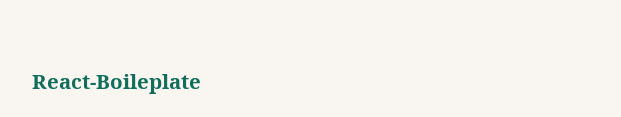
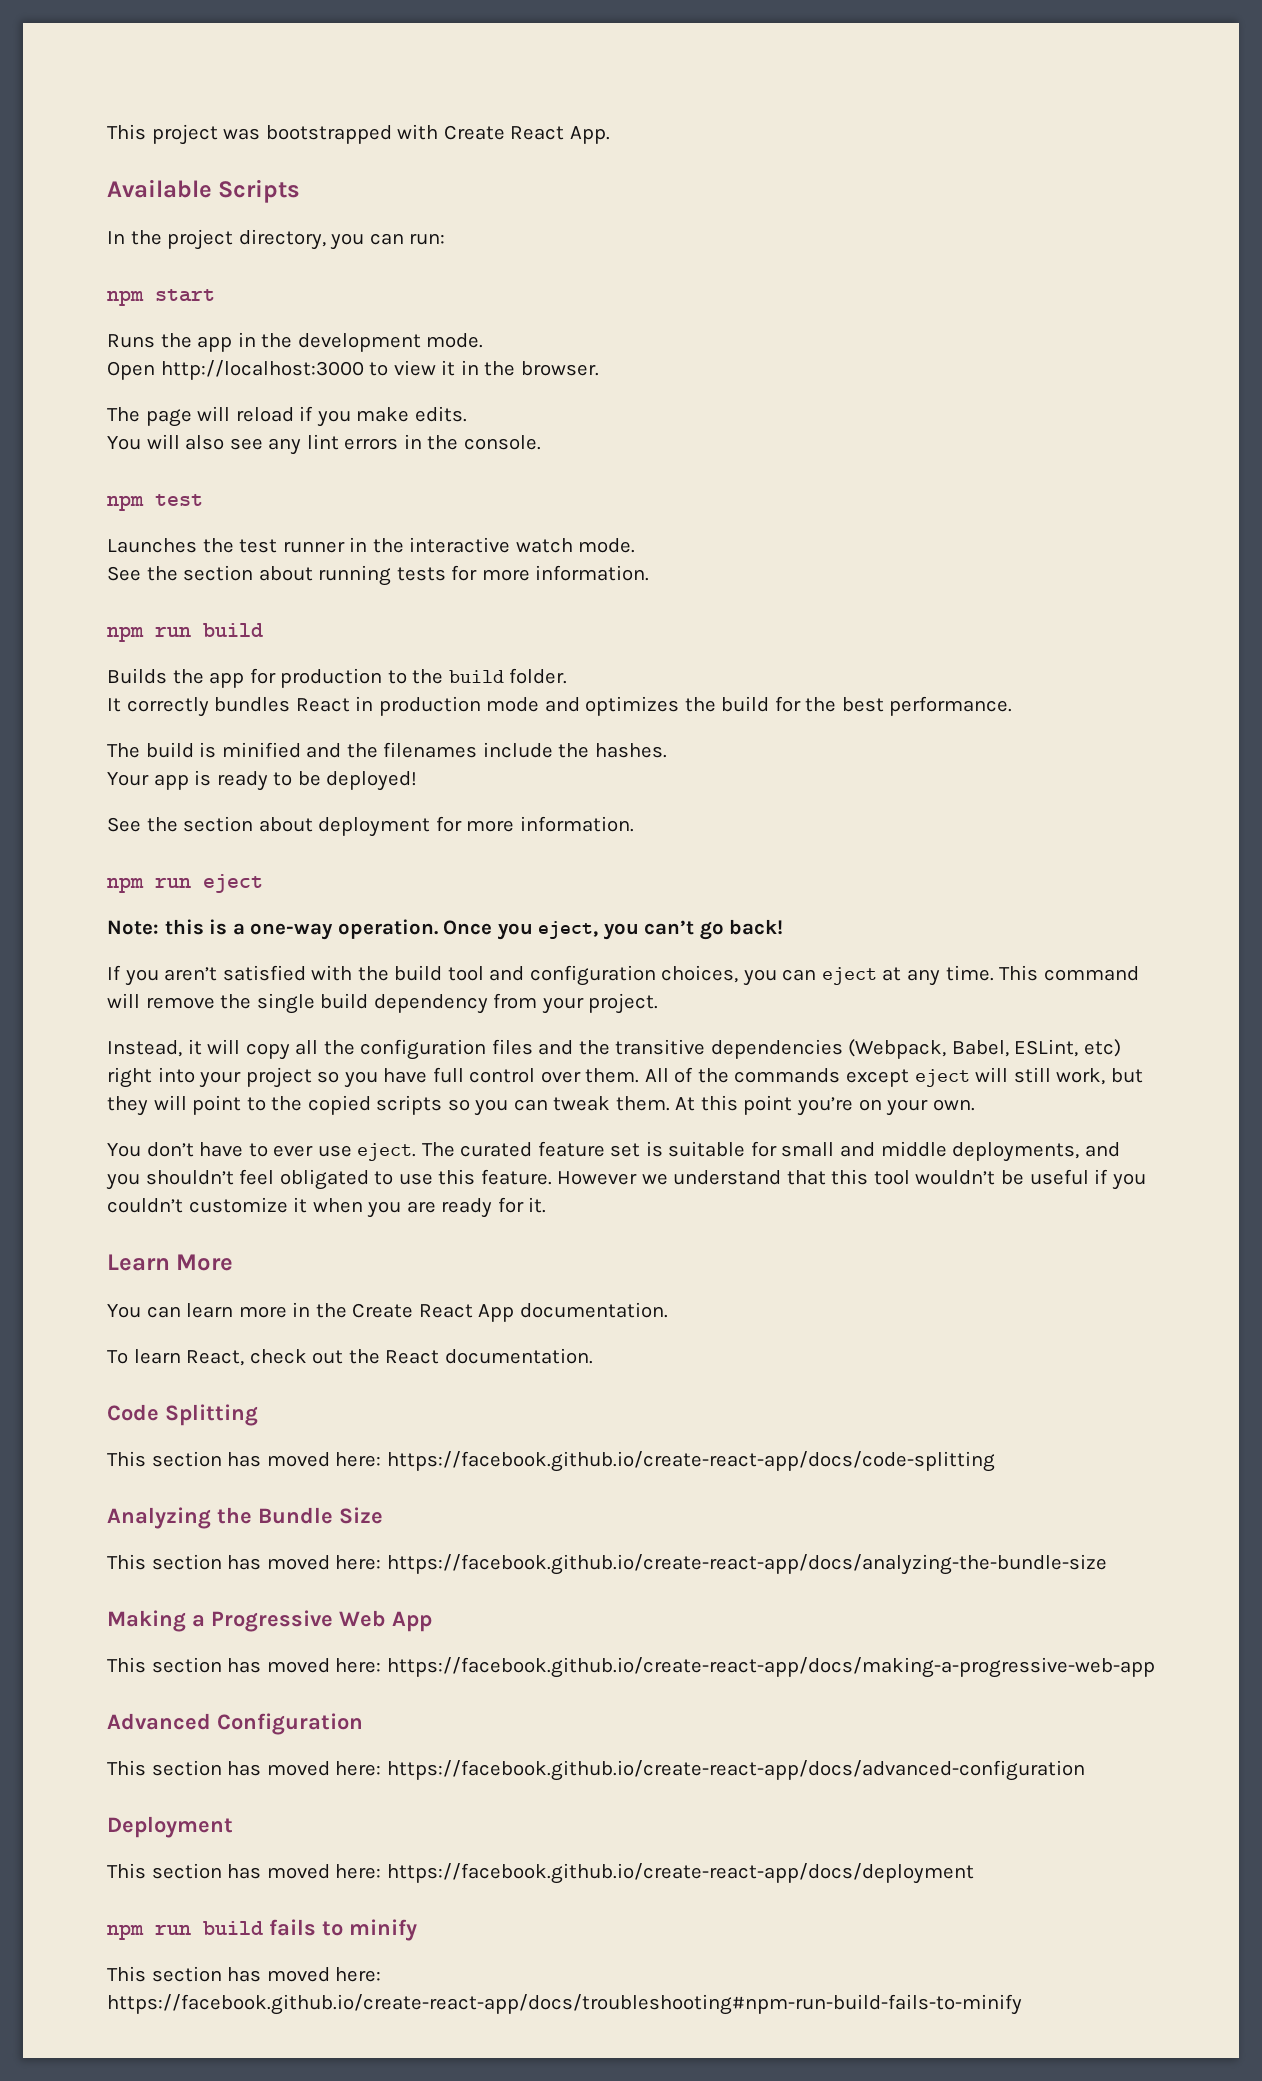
- React-Boileplate
+ This project was bootstrapped with Create React App.
+ Available Scripts
+ In the project directory, you can run:
+ npm start
+ Runs the app in the development mode.
+ Open http://localhost:3000 to view it in the browser.
+ The page will reload if you make edits.
+ You will also see any lint errors in the console.
+ npm test
+ Launches the test runner in the interactive watch mode.
+ See the section about running tests for more information.
+ npm run build
+ Builds the app for production to the build folder.
+ It correctly bundles React in production mode and optimizes the build for the best performance.
+ The build is minified and the filenames include the hashes.
+ Your app is ready to be deployed!
+ See the section about deployment for more information.
+ npm run eject
+ Note: this is a one-way operation. Once you eject, you can’t go back!
+ If you aren’t satisfied with the build tool and configuration choices, you can eject at any time. This command will remove the single build dependency from your project.
+ Instead, it will copy all the configuration files and the transitive dependencies (Webpack, Babel, ESLint, etc) right into your project so you have full control over them. All of the commands except eject will still work, but they will point to the copied scripts so you can tweak them. At this point you’re on your own.
+ You don’t have to ever use eject. The curated feature set is suitable for small and middle deployments, and you shouldn’t feel obligated to use this feature. However we understand that this tool wouldn’t be useful if you couldn’t customize it when you are ready for it.
+ Learn More
+ You can learn more in the Create React App documentation.
+ To learn React, check out the React documentation.
+ Code Splitting
+ This section has moved here: https://facebook.github.io/create-react-app/docs/code-splitting
+ Analyzing the Bundle Size
+ This section has moved here: https://facebook.github.io/create-react-app/docs/analyzing-the-bundle-size
+ Making a Progressive Web App
+ This section has moved here: https://facebook.github.io/create-react-app/docs/making-a-progressive-web-app
+ Advanced Configuration
+ This section has moved here: https://facebook.github.io/create-react-app/docs/advanced-configuration
+ Deployment
+ This section has moved here: https://facebook.github.io/create-react-app/docs/deployment
+ npm run build fails to minify
+ This section has moved here: https://facebook.github.io/create-react-app/docs/troubleshooting#npm-run-build-fails-to-minify

